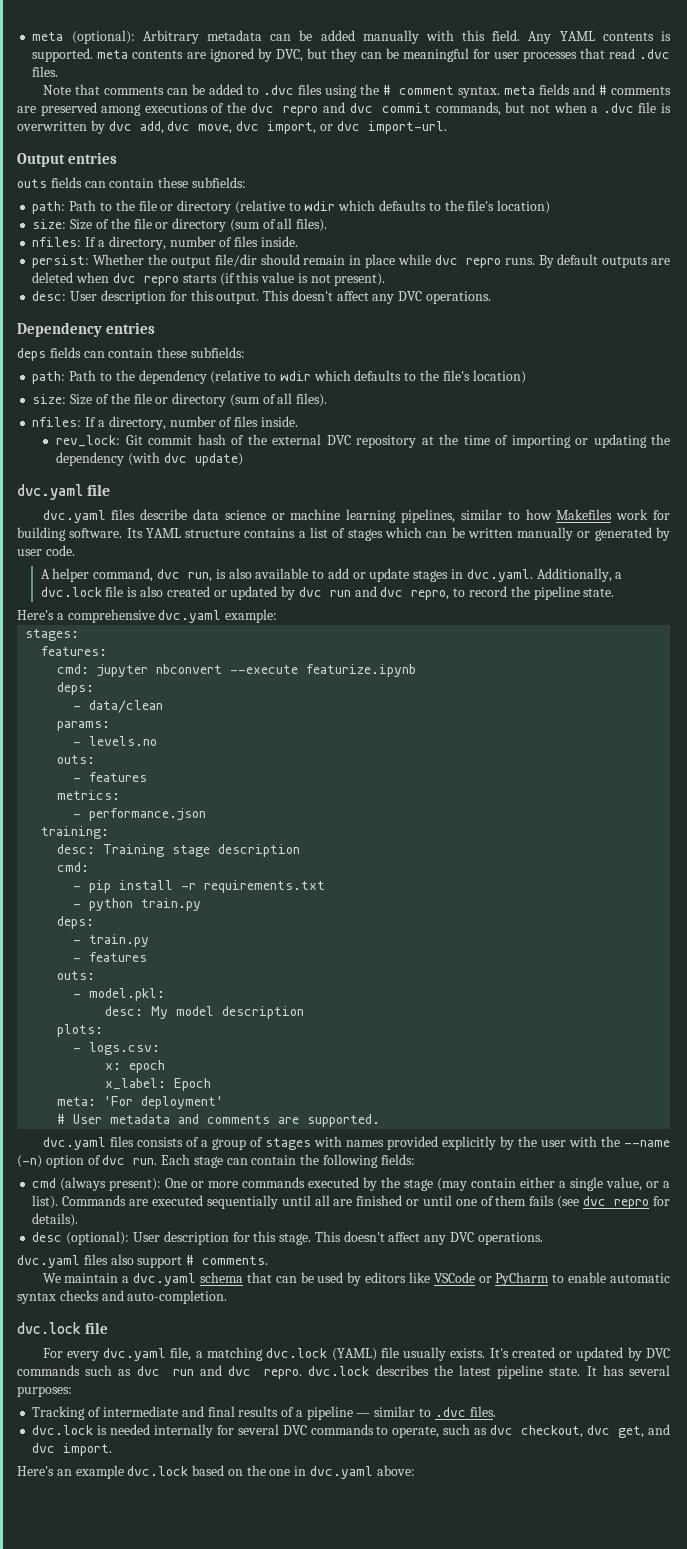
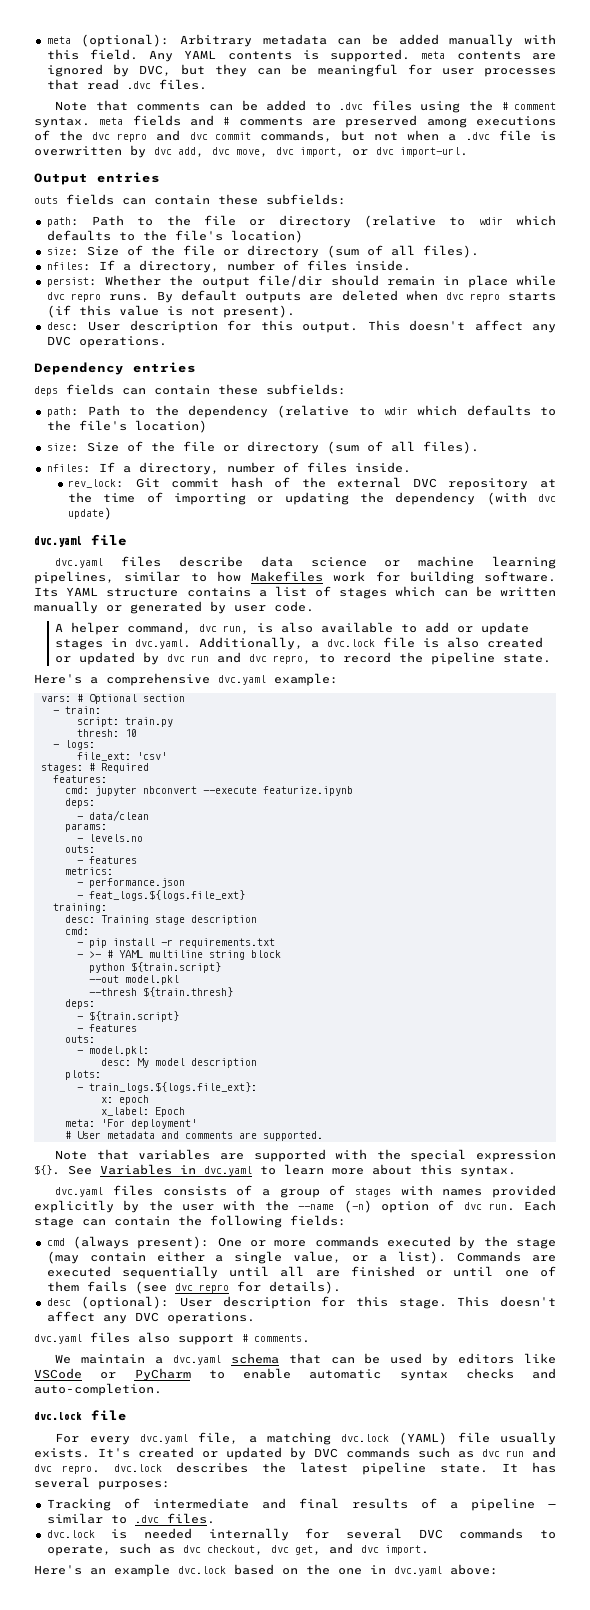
+ vars: # Optional section
+ - train:
+ script: train.py
+ thresh: 10
+ - logs:
+ file_ext: 'csv'
- stages:
+ stages: # Required
+ - feat_logs.${logs.file_ext}
- - python train.py
+ - >- # YAML multiline string block
+ python ${train.script}
+ --out model.pkl
+ --thresh ${train.thresh}
  deps:
- - train.py
+ - ${train.script}
- - logs.csv:
+ - train_logs.${logs.file_ext}:
+ Note that variables are supported with the special expression ${}. See Variables in dvc.yaml to learn more about this syntax.

